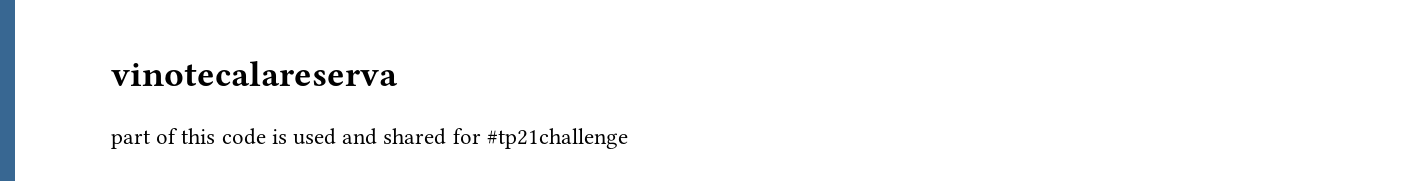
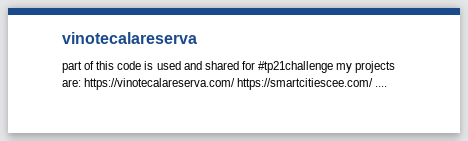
- part of this code is used and shared for #tp21challenge
+ part of this code is used and shared for #tp21challenge my projects are: https://vinotecalareserva.com/ https://smartcitiescee.com/ ....

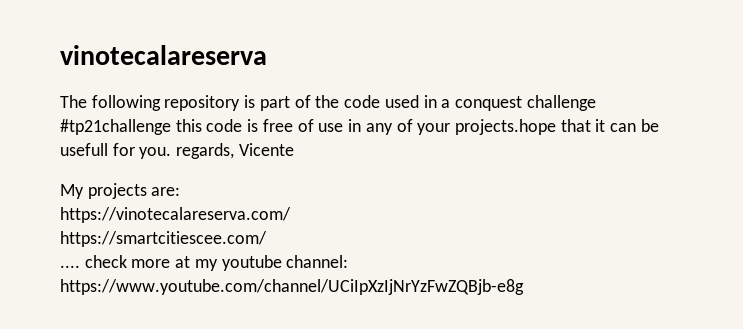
- part of this code is used and shared for #tp21challenge my projects are: https://vinotecalareserva.com/ https://smartcitiescee.com/ ....
+ The following repository is part of the code used in a conquest challenge #tp21challenge this code is free of use in any of your projects.hope that it can be usefull for you. regards, Vicente
+ My projects are:
+ https://vinotecalareserva.com/
+ https://smartcitiescee.com/
+ .... check more at my youtube channel: https://www.youtube.com/channel/UCiIpXzIjNrYzFwZQBjb-e8g

